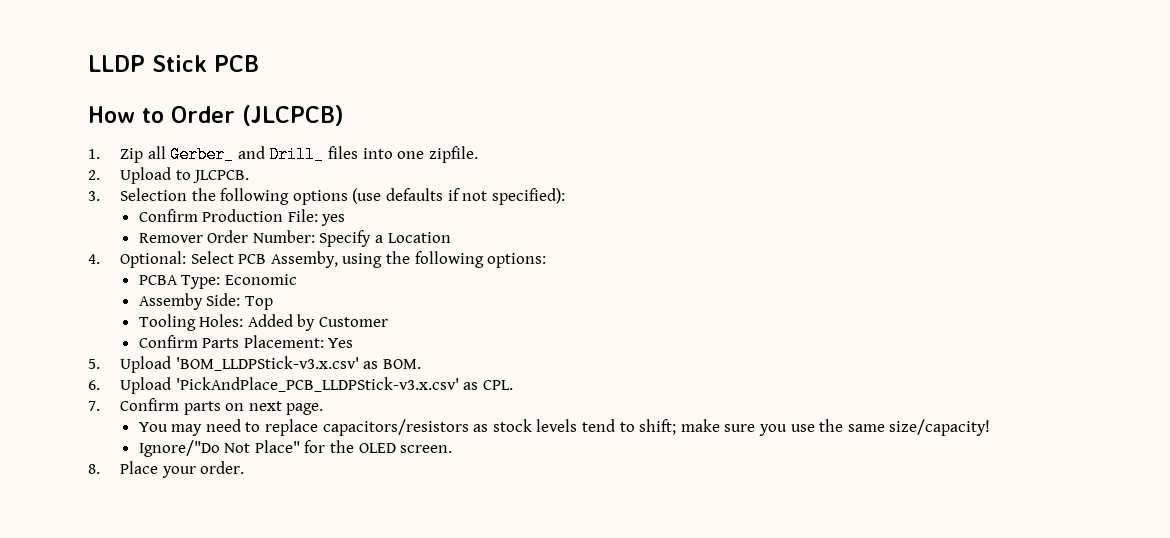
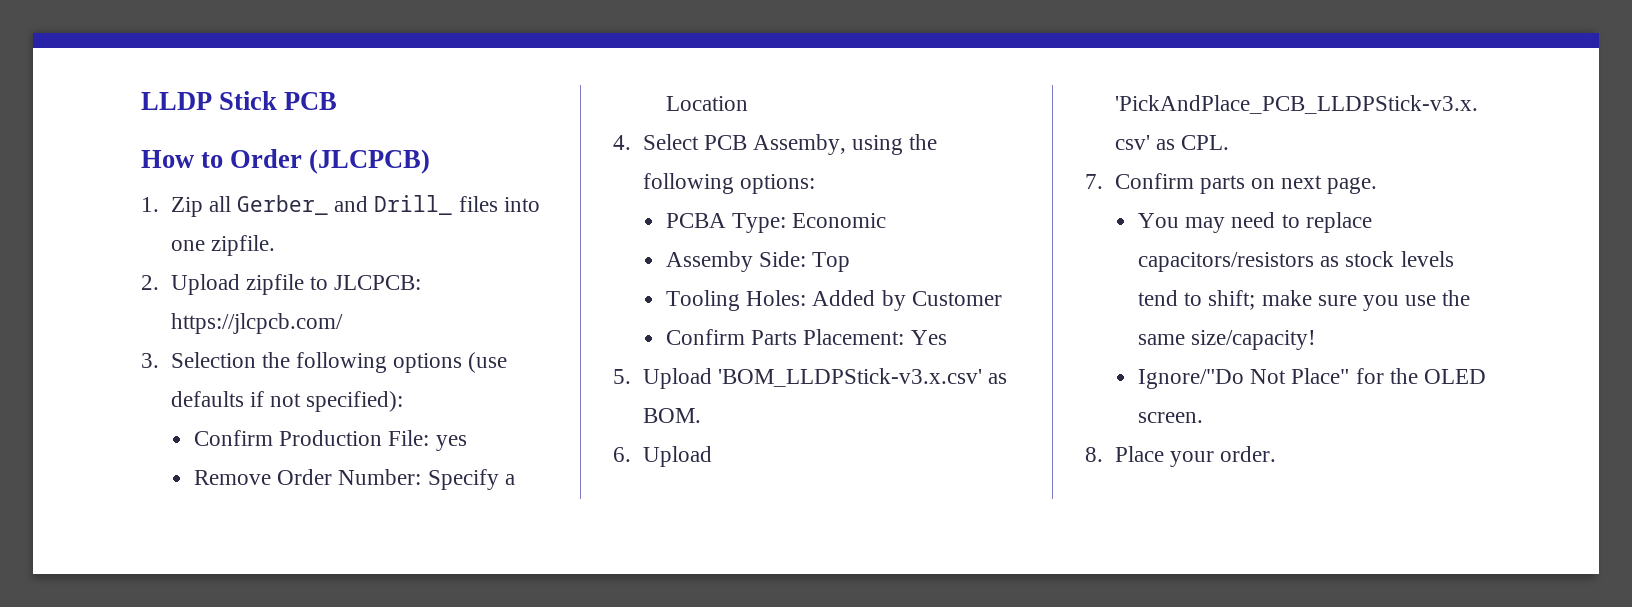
- 2. Upload to JLCPCB.
+ 2. Upload zipfile to JLCPCB: https://jlcpcb.com/
- Remover Order Number: Specify a Location
+ Remove Order Number: Specify a Location
- 4. Optional: Select PCB Assemby, using the following options:
+ 4. Select PCB Assemby, using the following options:

